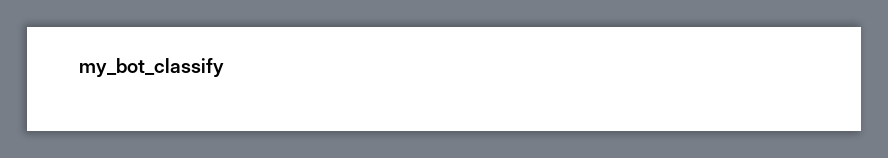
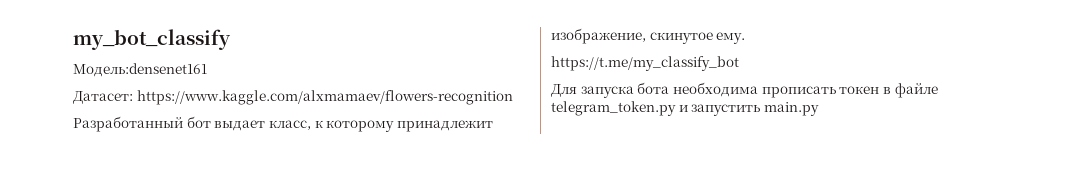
+ Модель:densenet161
+ Датасет: https://www.kaggle.com/alxmamaev/flowers-recognition
+ Разработанный бот выдает класс, к которому принадлежит изображение, скинутое ему.
+ https://t.me/my_classify_bot
+ Для запуска бота необходима прописать токен в файле telegram_token.py и запустить main.py

